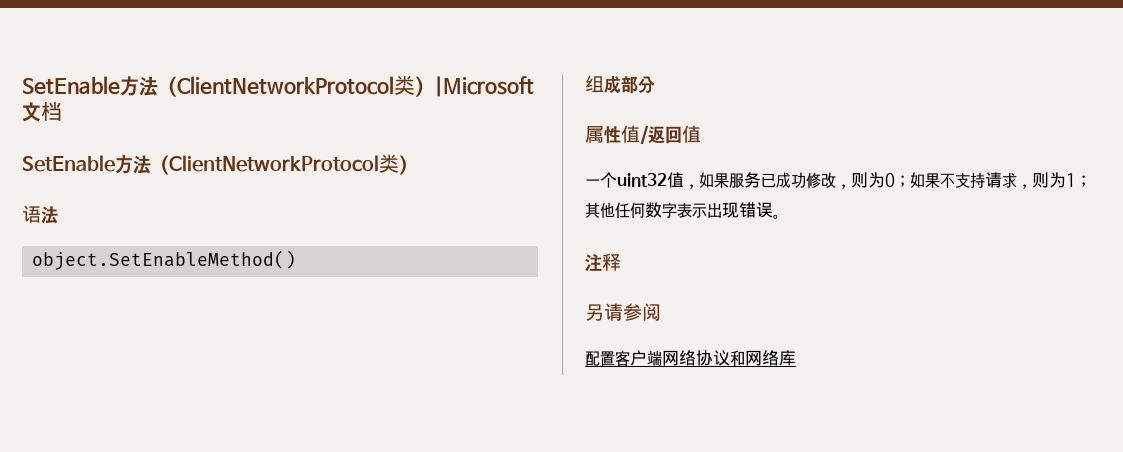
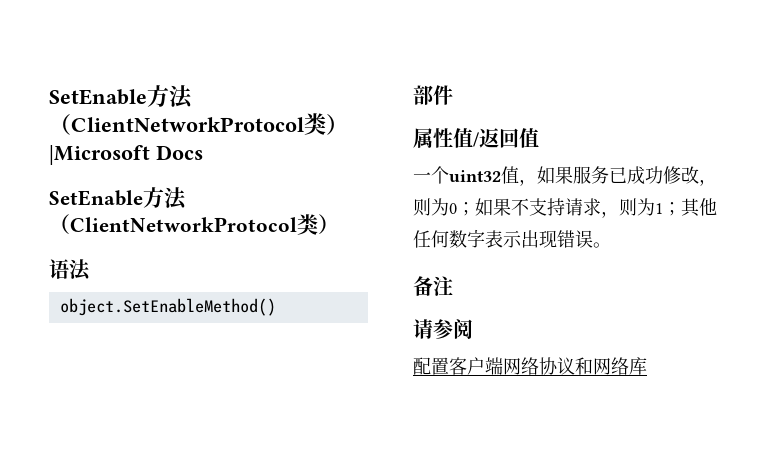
- SetEnable方法（ClientNetworkProtocol类）|Microsoft文档
+ SetEnable方法（ClientNetworkProtocol类）|Microsoft Docs
- 组成部分
+ 部件
- 注释
- 另请参阅
+ 备注
+ 请参阅

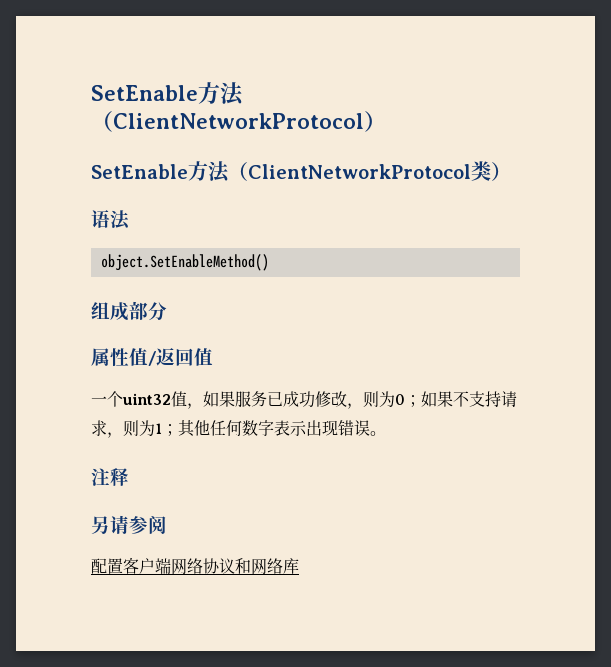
- SetEnable方法（ClientNetworkProtocol类）|Microsoft Docs
+ SetEnable方法（ClientNetworkProtocol）
- 部件
+ 组成部分
- 备注
- 请参阅
+ 注释
+ 另请参阅

